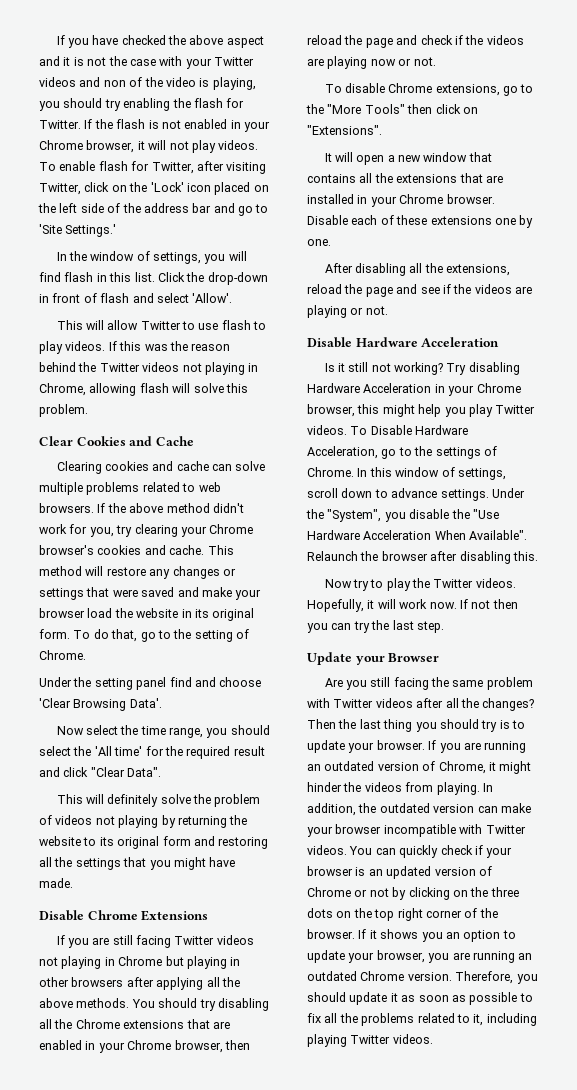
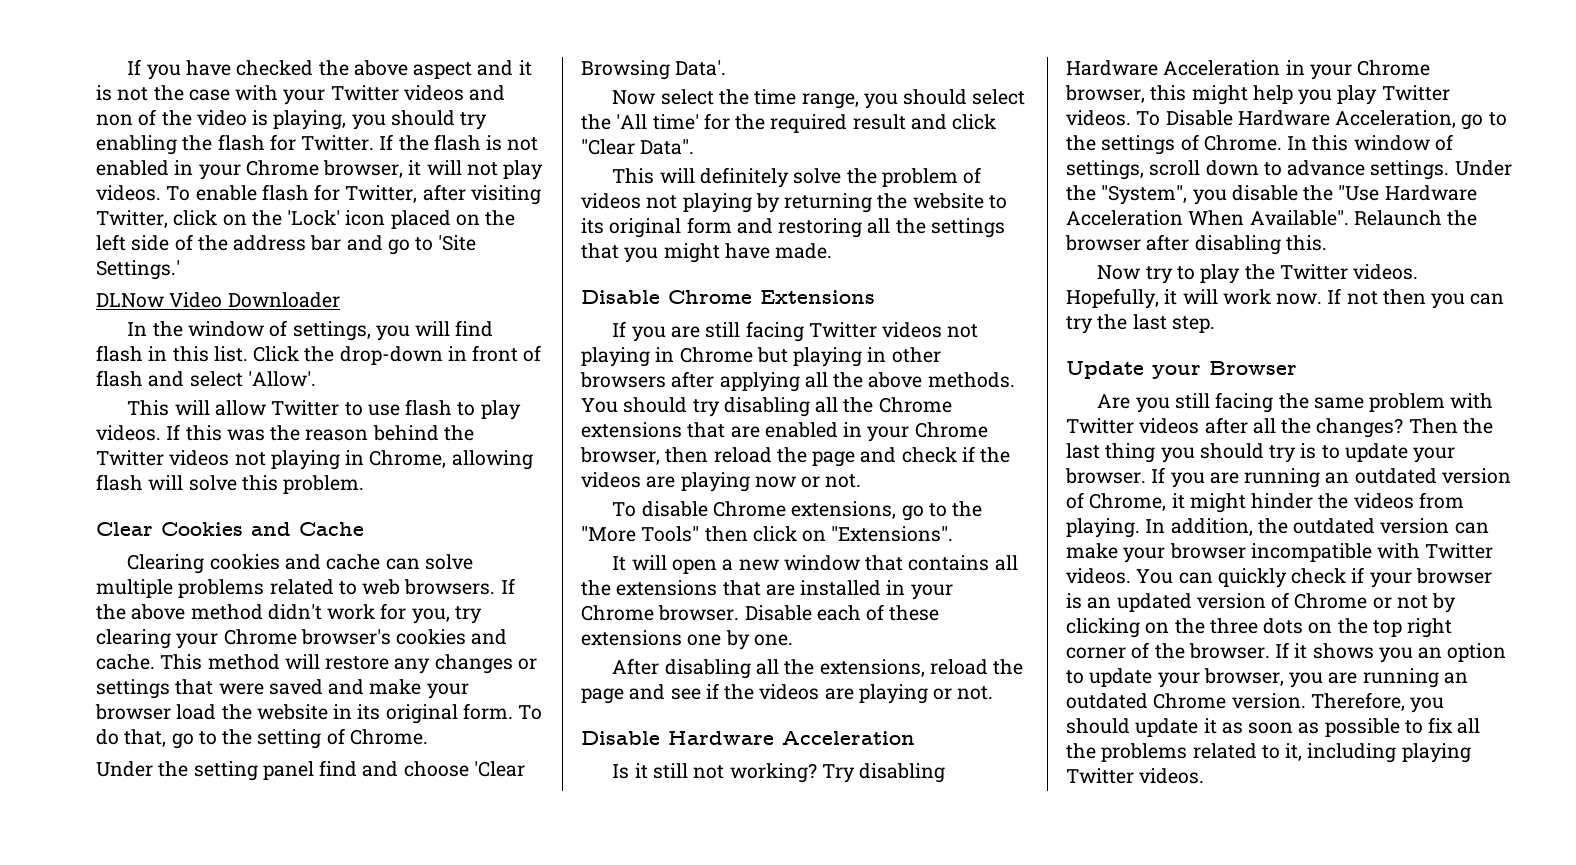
+ DLNow Video Downloader

